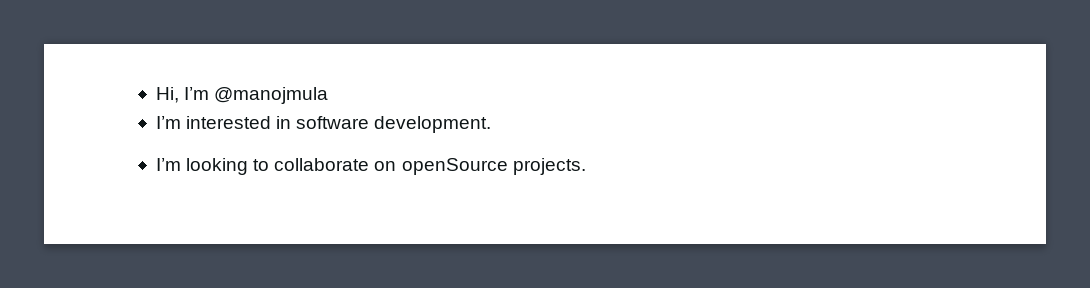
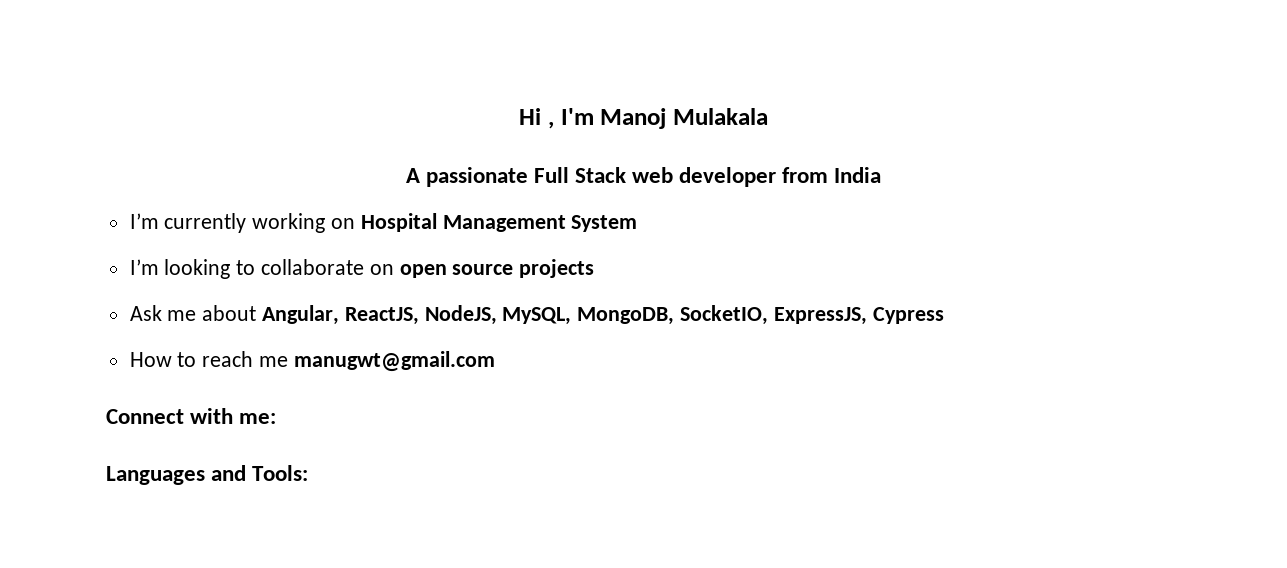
- Hi, I’m @manojmula
- I’m interested in software development.
+ Hi , I'm Manoj Mulakala
+ A passionate Full Stack web developer from India
+ I’m currently working on Hospital Management System
- I’m looking to collaborate on openSource projects.
+ I’m looking to collaborate on open source projects
+ Ask me about Angular, ReactJS, NodeJS, MySQL, MongoDB, SocketIO, ExpressJS, Cypress
+ How to reach me manugwt@gmail.com
+ Connect with me:
+ Languages and Tools:

